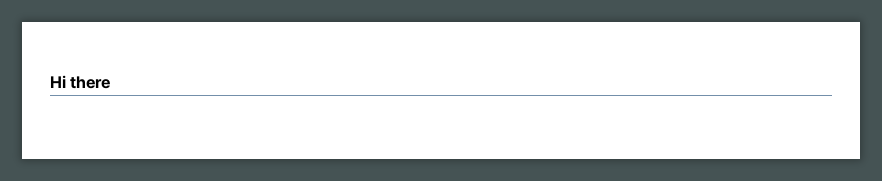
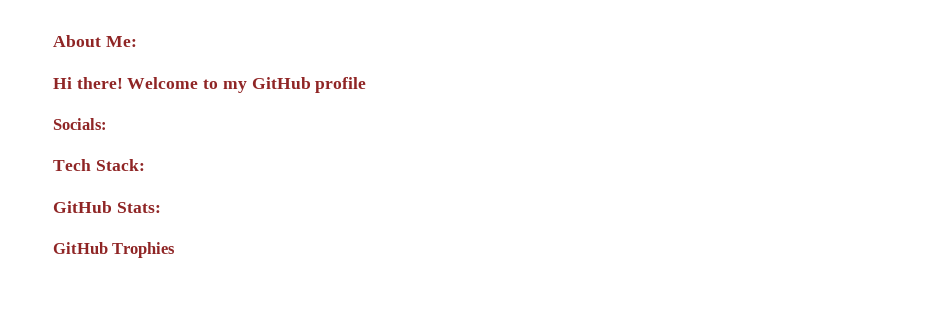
- Hi there
+ About Me:
+ Hi there! Welcome to my GitHub profile
+ Socials:
+ Tech Stack:
+ GitHub Stats:
+ GitHub Trophies

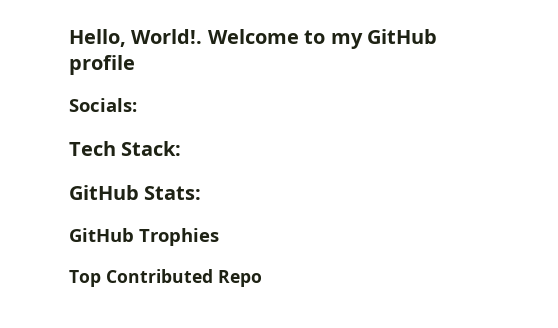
- About Me:
- Hi there!
+ Hello, World!.
+ Top Contributed Repo

